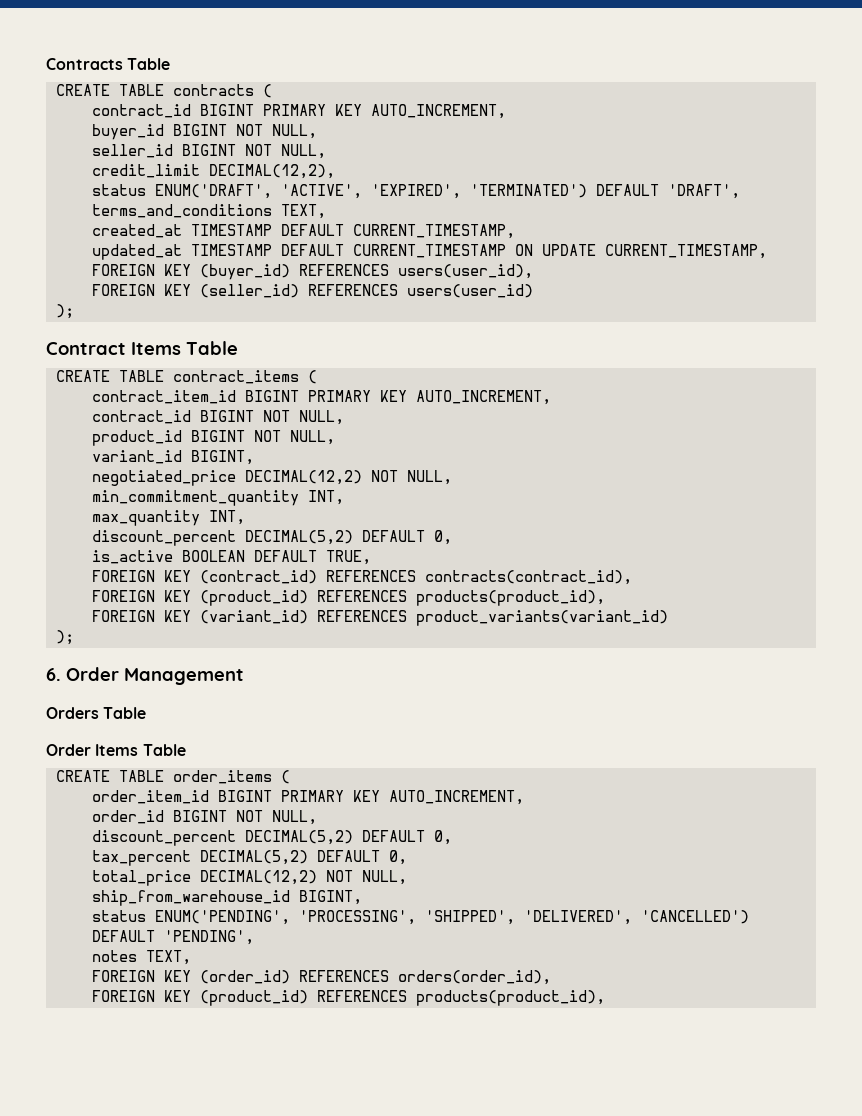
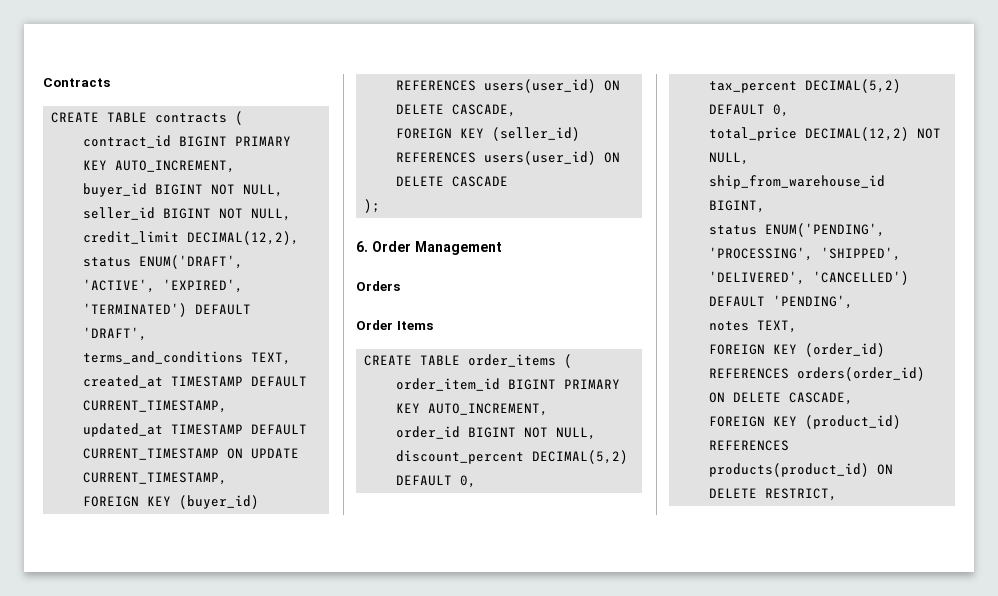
- Contracts Table
+ Contracts
- FOREIGN KEY (buyer_id) REFERENCES users(user_id),
+ FOREIGN KEY (buyer_id) REFERENCES users(user_id) ON DELETE CASCADE,
- FOREIGN KEY (seller_id) REFERENCES users(user_id)
- );
- Contract Items Table
- CREATE TABLE contract_items (
- contract_item_id BIGINT PRIMARY KEY AUTO_INCREMENT,
- contract_id BIGINT NOT NULL,
- product_id BIGINT NOT NULL,
- variant_id BIGINT,
- negotiated_price DECIMAL(12,2) NOT NULL,
- min_commitment_quantity INT,
- max_quantity INT,
- discount_percent DECIMAL(5,2) DEFAULT 0,
- is_active BOOLEAN DEFAULT TRUE,
- FOREIGN KEY (contract_id) REFERENCES contracts(contract_id),
- FOREIGN KEY (product_id) REFERENCES products(product_id),
- FOREIGN KEY (variant_id) REFERENCES product_variants(variant_id)
+ FOREIGN KEY (seller_id) REFERENCES users(user_id) ON DELETE CASCADE
- Orders Table
+ Orders
- Order Items Table
+ Order Items
- FOREIGN KEY (order_id) REFERENCES orders(order_id),
- FOREIGN KEY (product_id) REFERENCES products(product_id),
+ FOREIGN KEY (order_id) REFERENCES orders(order_id) ON DELETE CASCADE,
+ FOREIGN KEY (product_id) REFERENCES products(product_id) ON DELETE RESTRICT,

